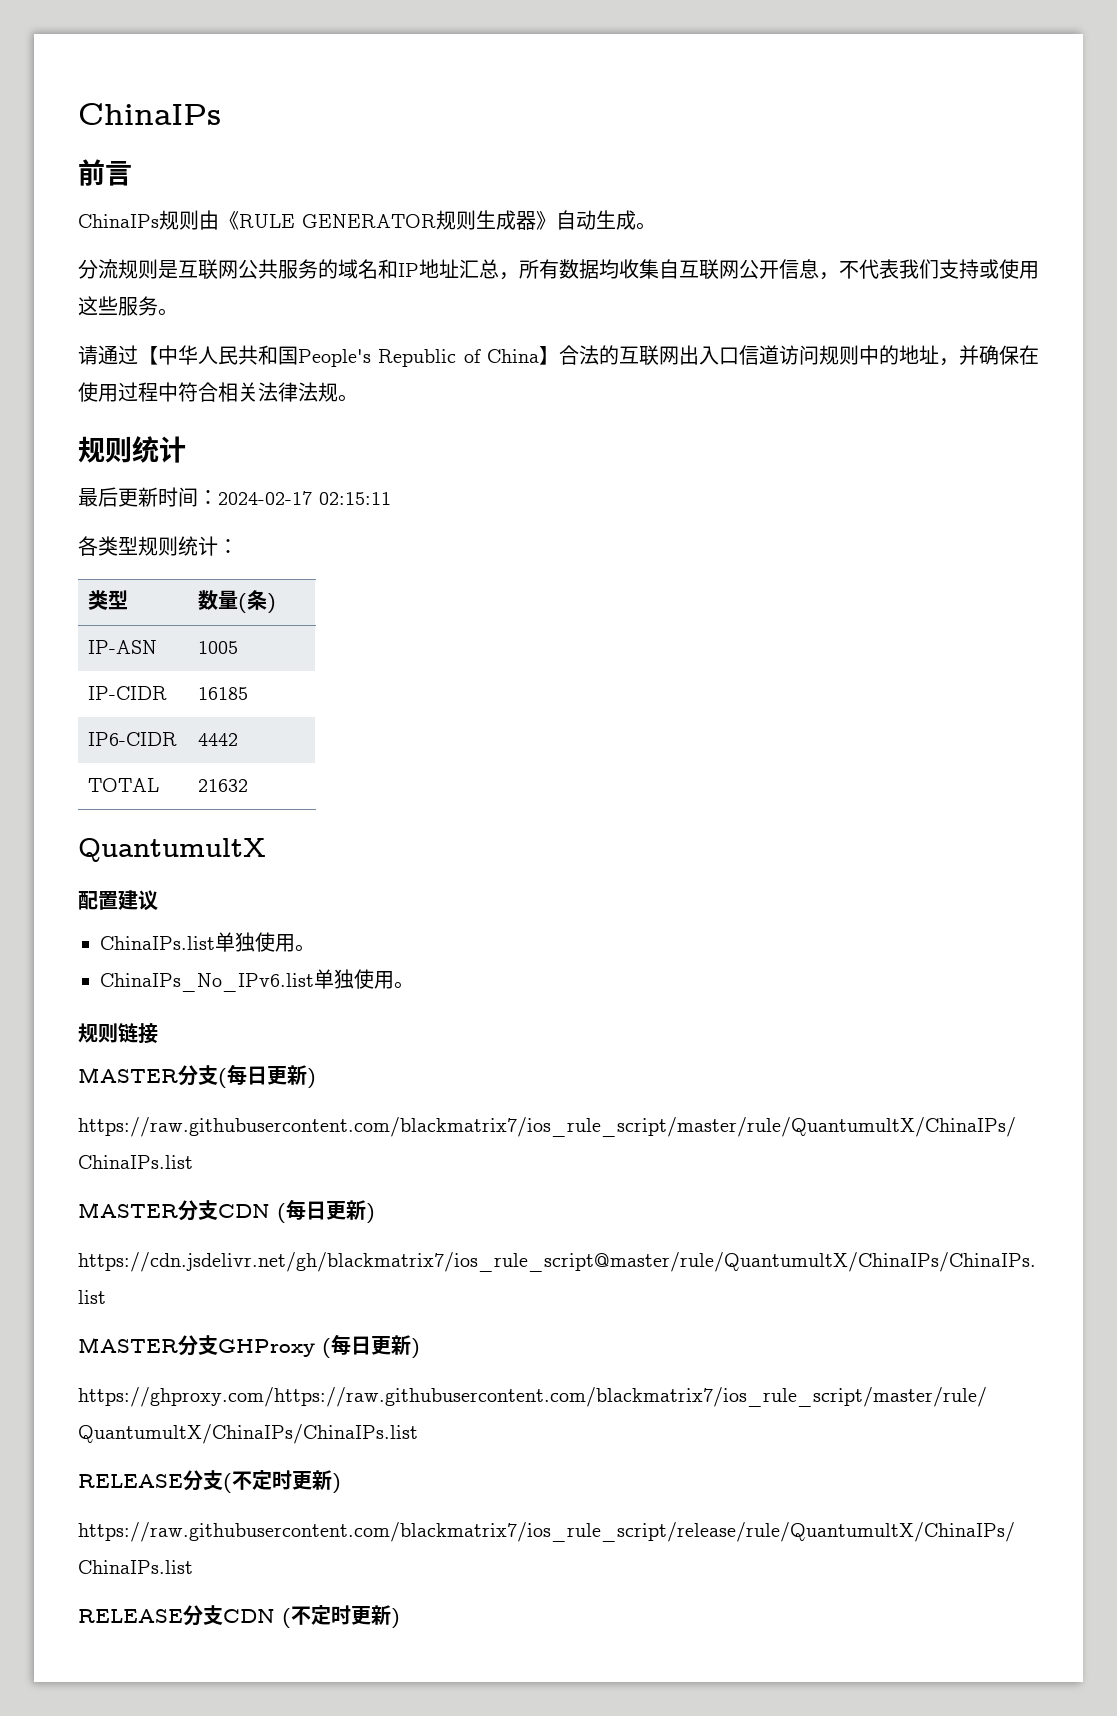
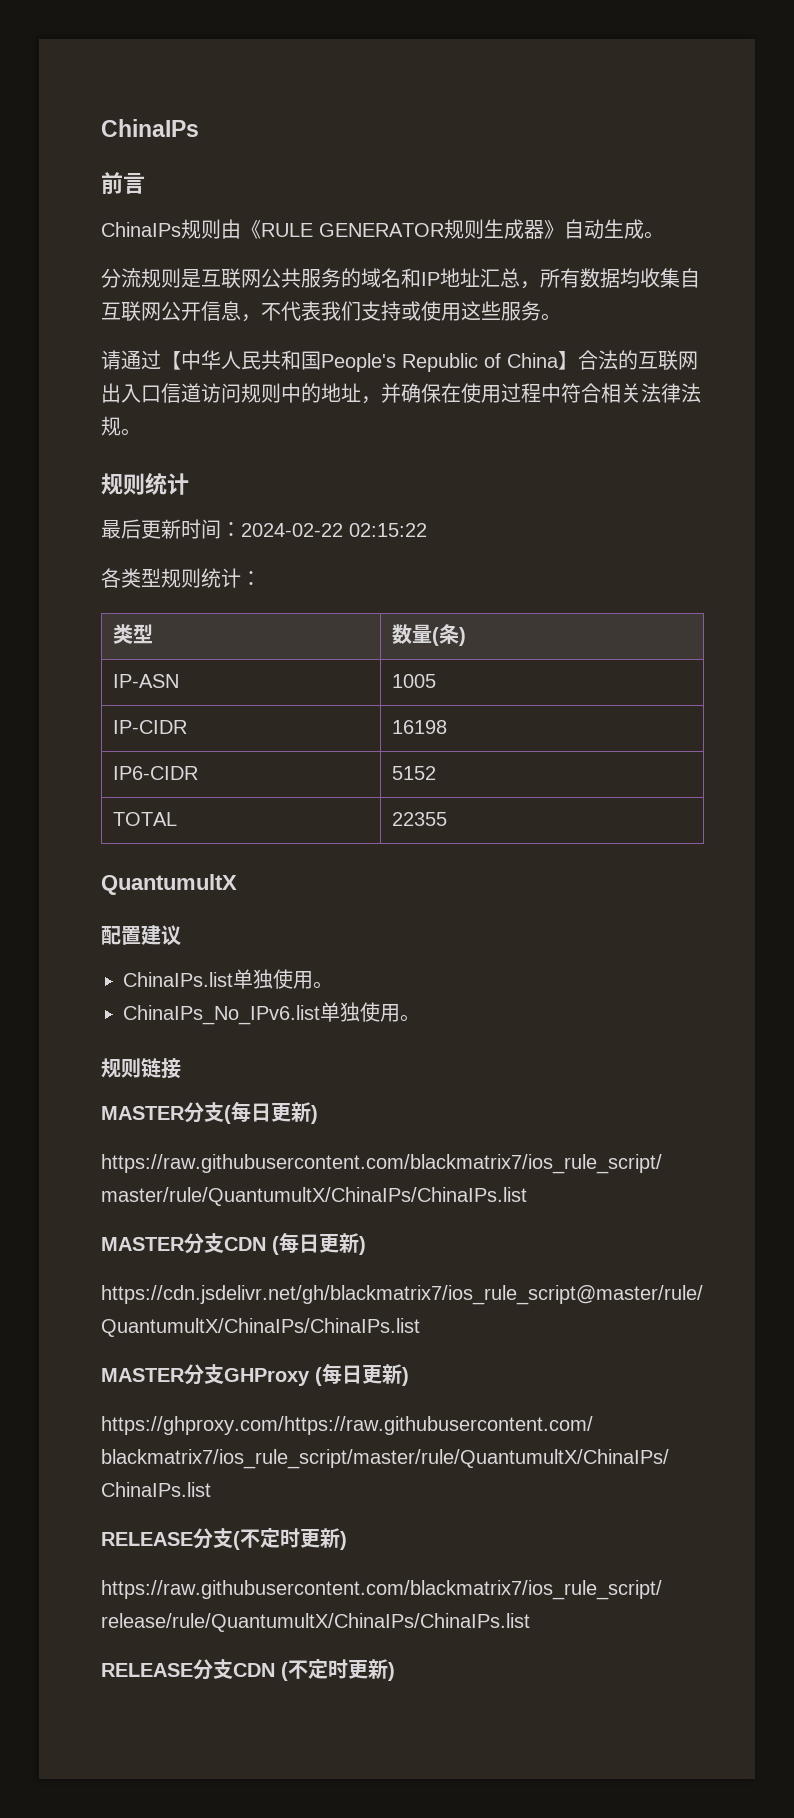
- 最后更新时间：2024-02-17 02:15:11
+ 最后更新时间：2024-02-22 02:15:22
- IP-CIDR | 16185
+ IP-CIDR | 16198
- IP6-CIDR | 4442
+ IP6-CIDR | 5152
- TOTAL | 21632
+ TOTAL | 22355

